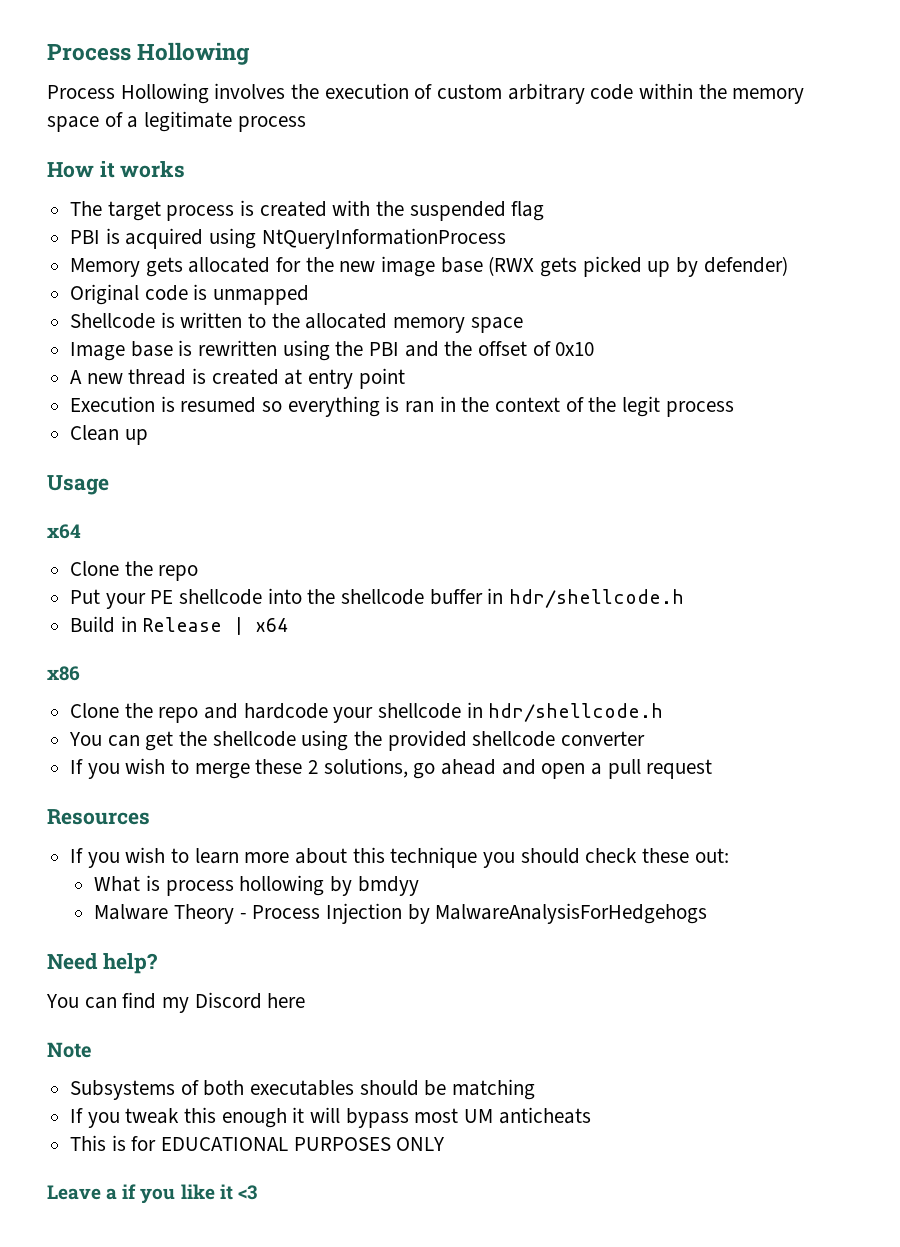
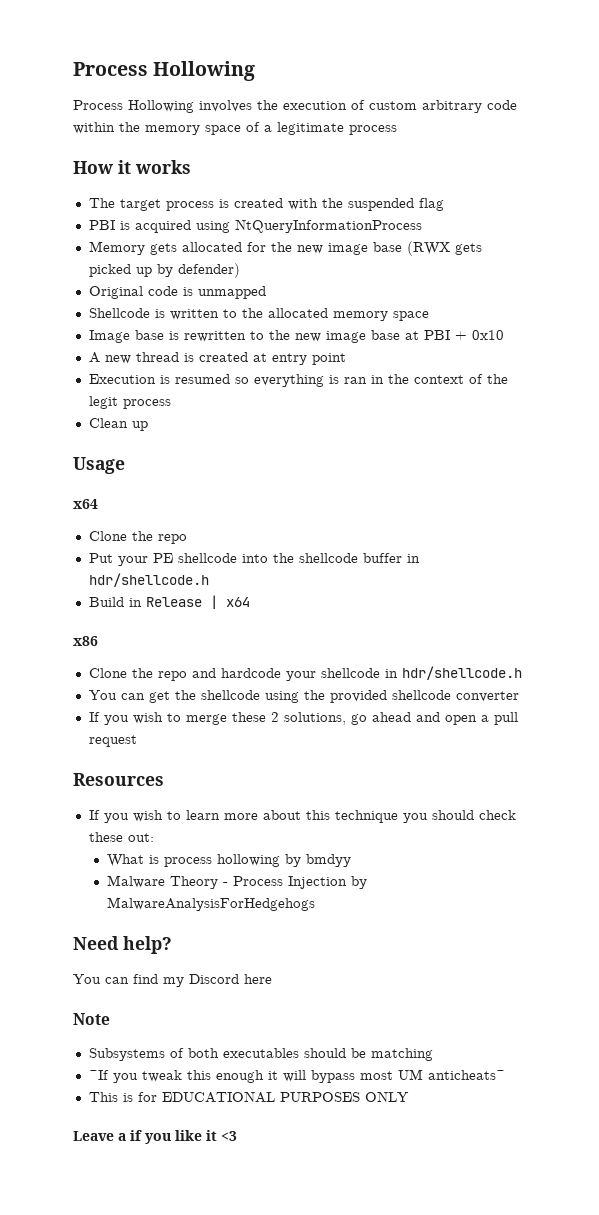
- Image base is rewritten using the PBI and the offset of 0x10
+ Image base is rewritten to the new image base at PBI + 0x10
- If you tweak this enough it will bypass most UM anticheats
+ ~If you tweak this enough it will bypass most UM anticheats~

